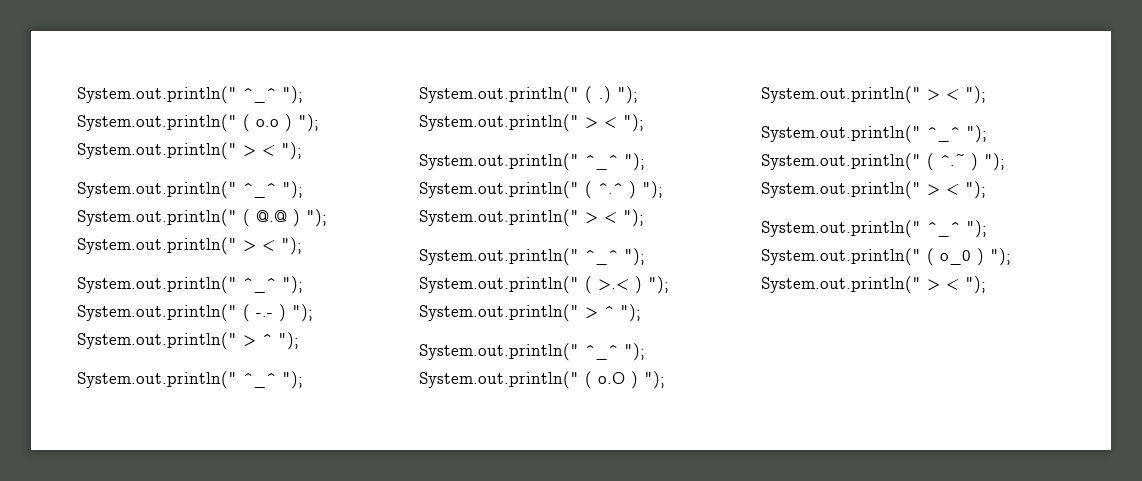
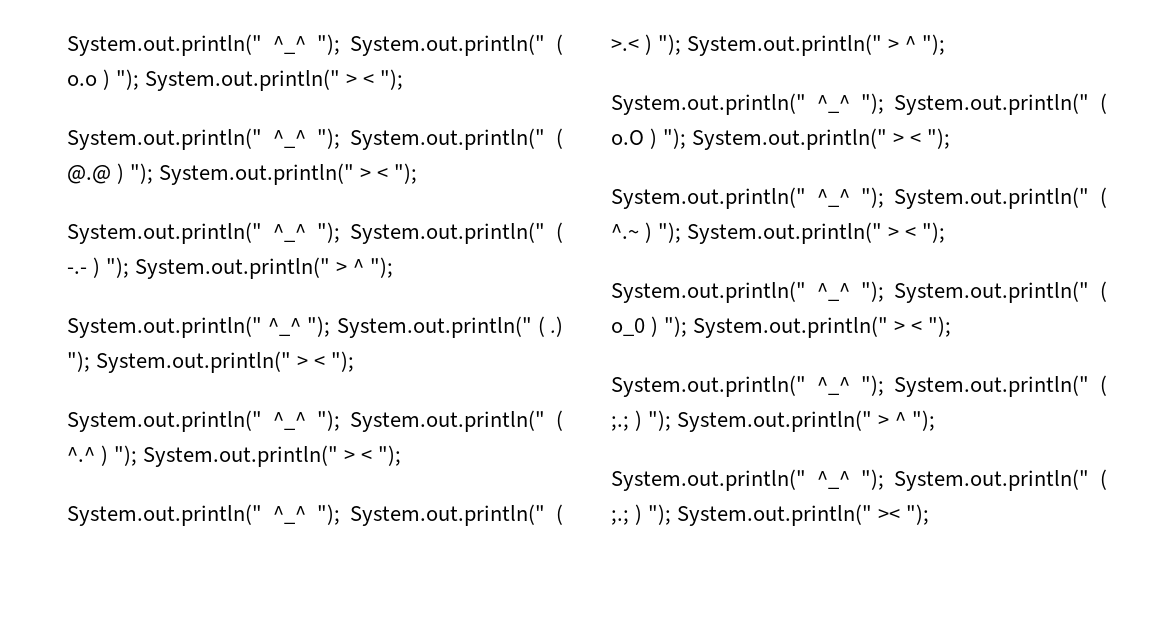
+ System.out.println(" ^_^ "); System.out.println(" ( ;.; ) "); System.out.println(" > ^ ");
+ System.out.println(" ^_^ "); System.out.println(" ( ;.; ) "); System.out.println(" >< ");

